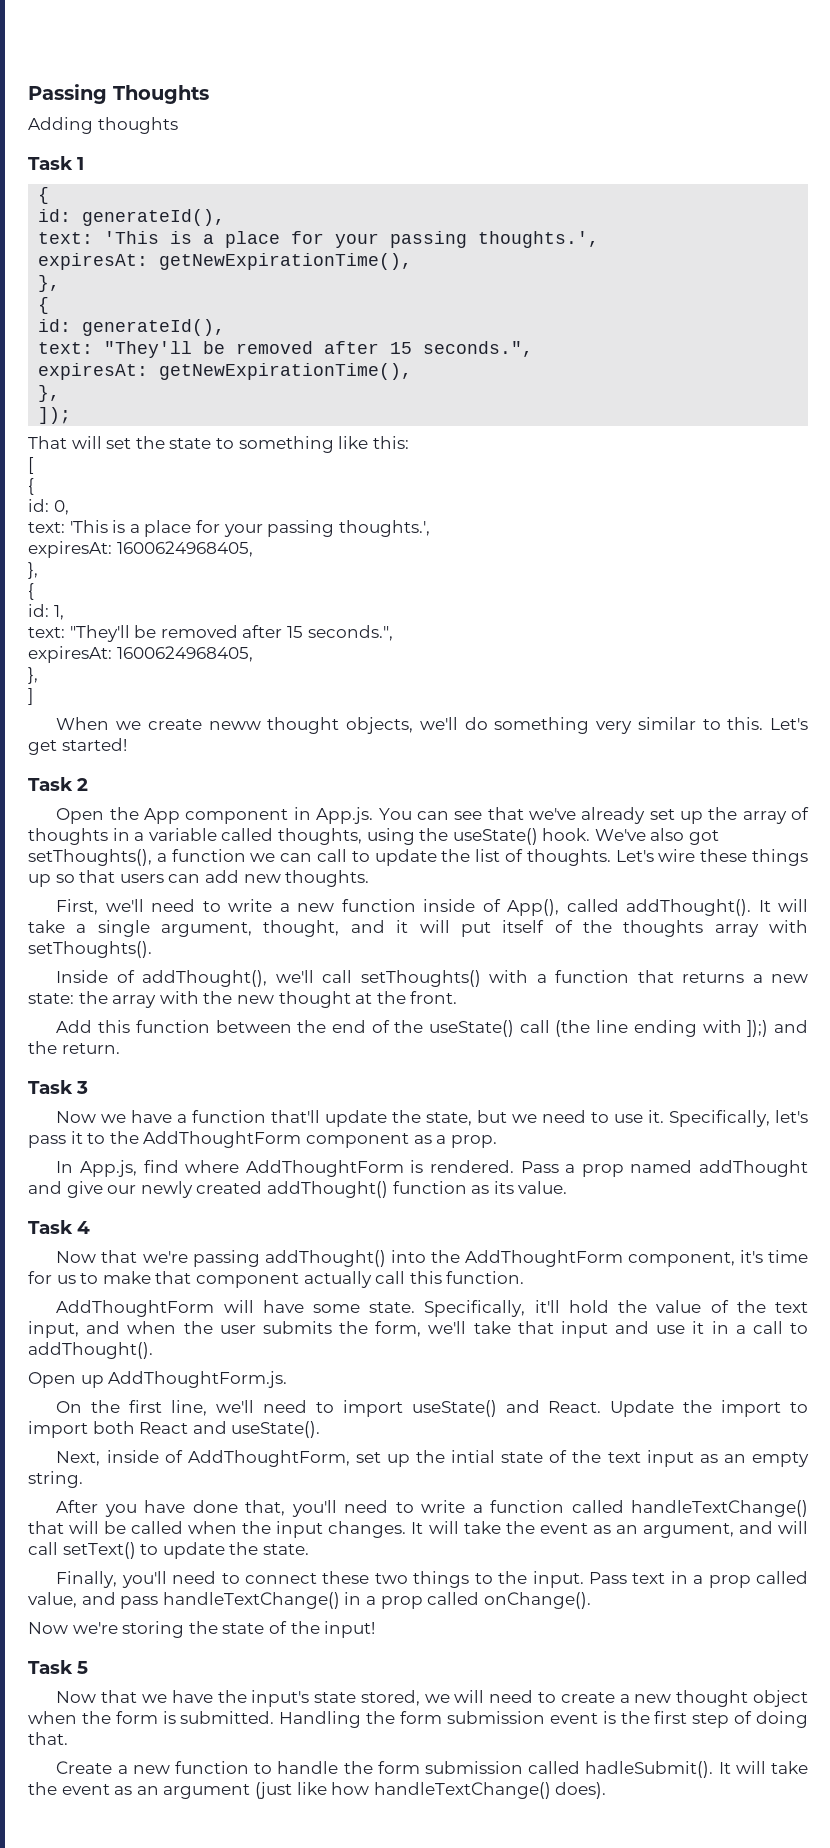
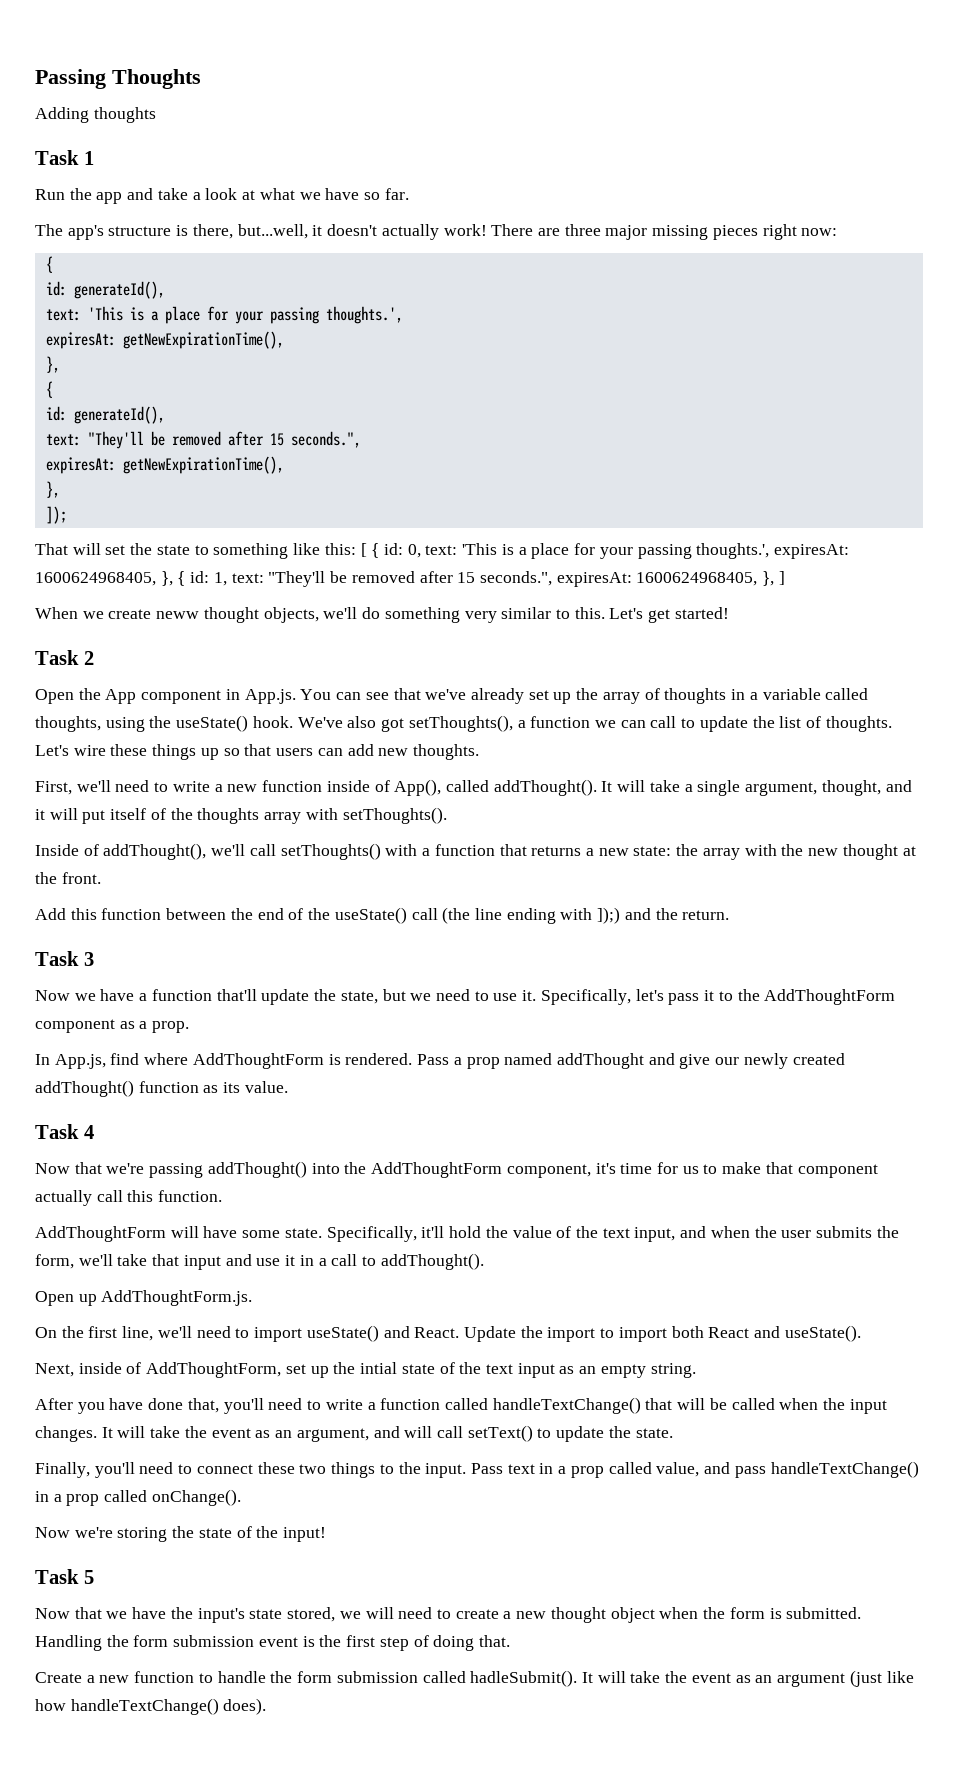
+ Run the app and take a look at what we have so far.
+ The app's structure is there, but...well, it doesn't actually work! There are three major missing pieces right now:
- That will set the state to something like this:
- [
- {
- id: 0,
- text: 'This is a place for your passing thoughts.',
- expiresAt: 1600624968405,
- },
- {
- id: 1,
- text: "They'll be removed after 15 seconds.",
- expiresAt: 1600624968405,
- },
- ]
+ That will set the state to something like this: [ { id: 0, text: 'This is a place for your passing thoughts.', expiresAt: 1600624968405, }, { id: 1, text: "They'll be removed after 15 seconds.", expiresAt: 1600624968405, }, ]

